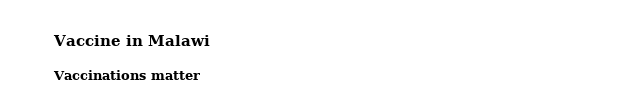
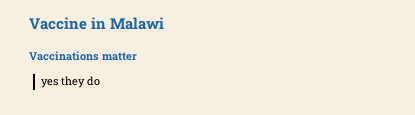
+ yes they do

